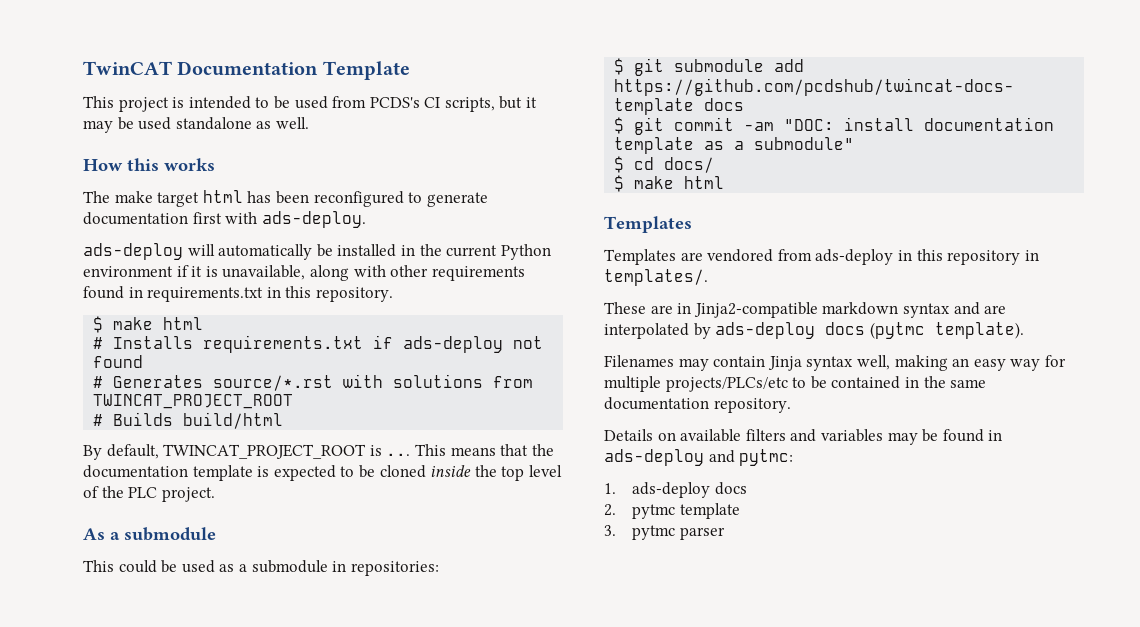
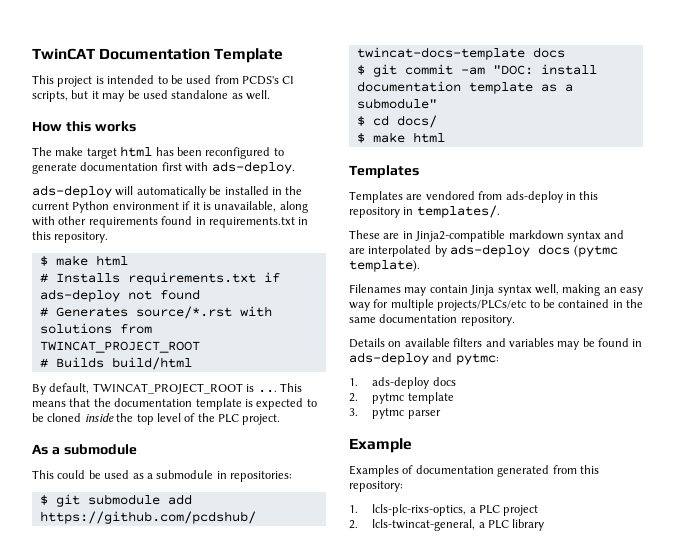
+ Example
+ Examples of documentation generated from this repository:
+ 1. lcls-plc-rixs-optics, a PLC project
+ 2. lcls-twincat-general, a PLC library

